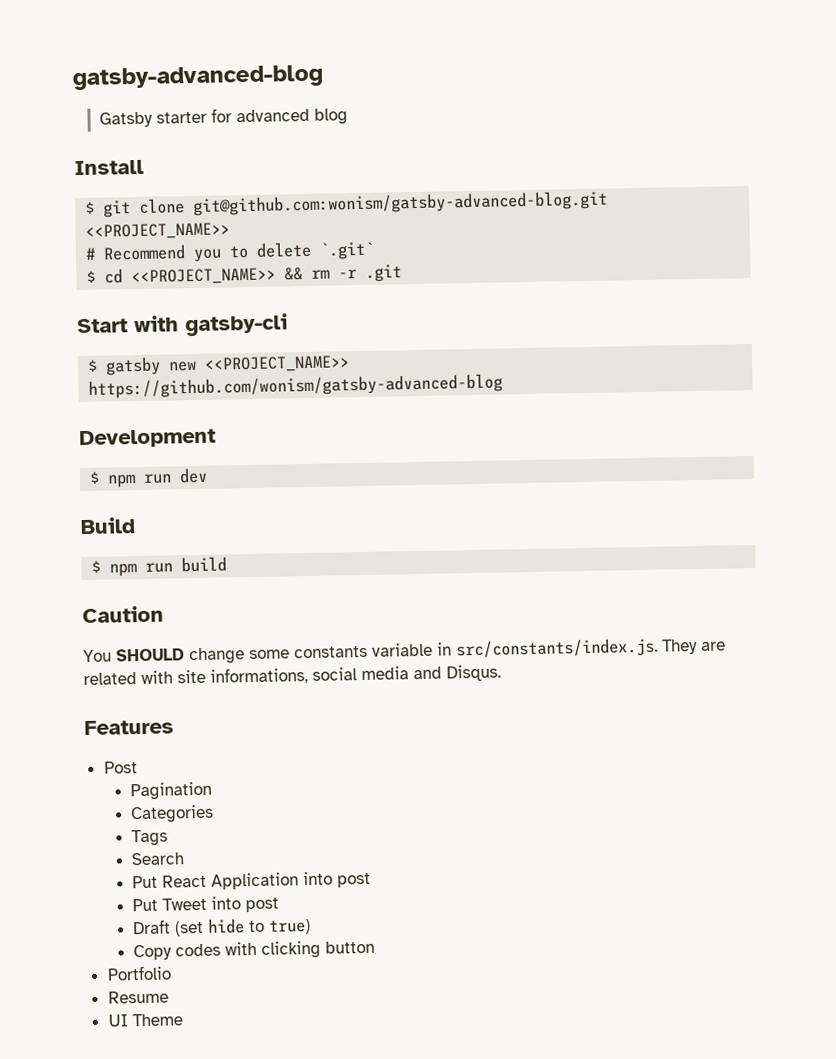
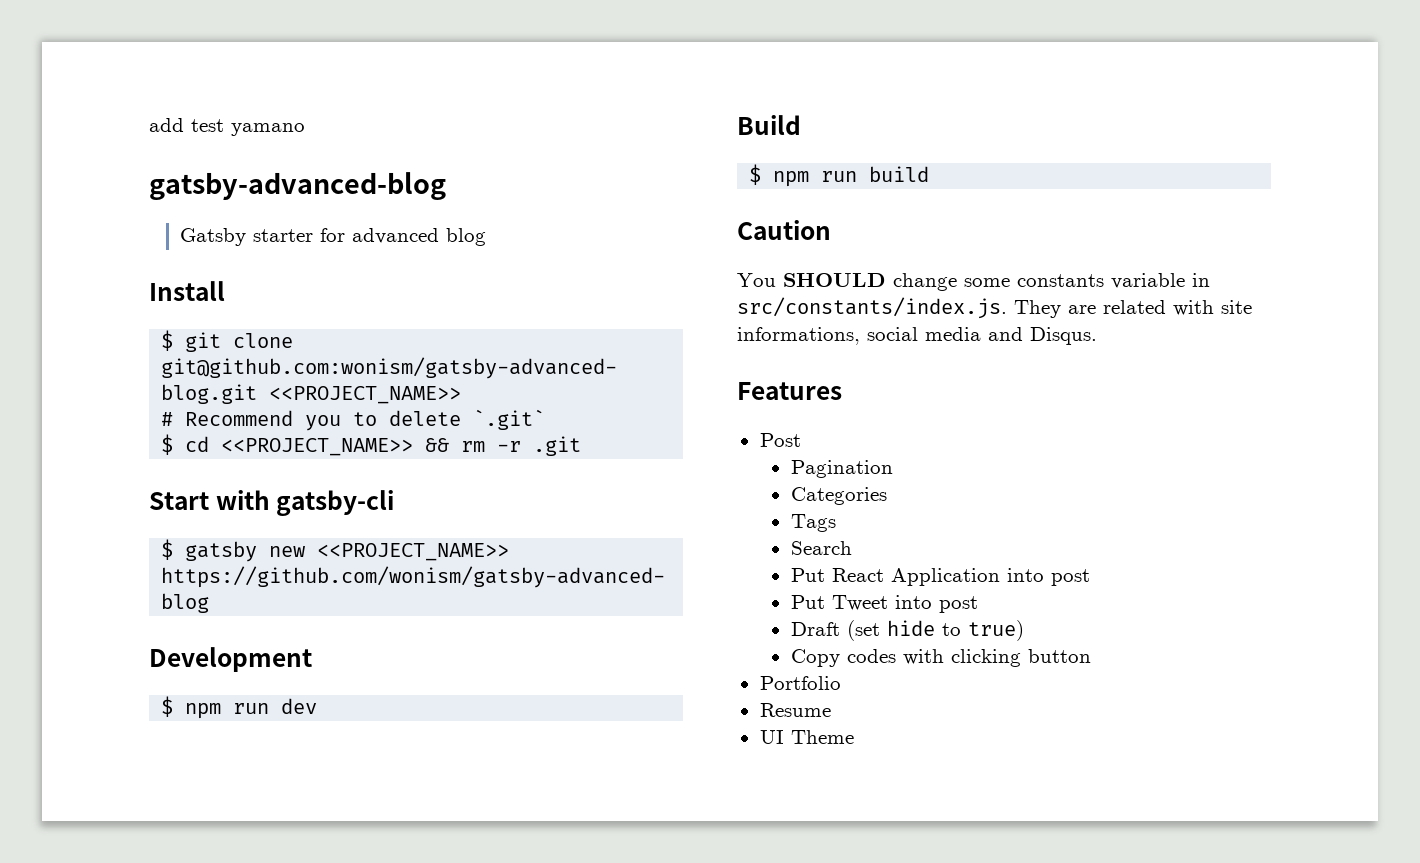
+ add test yamano

